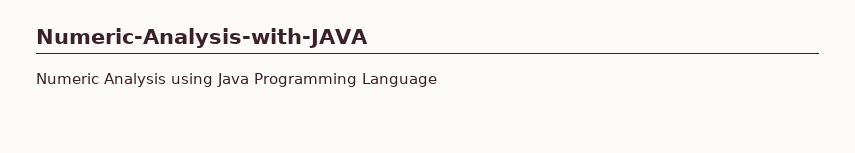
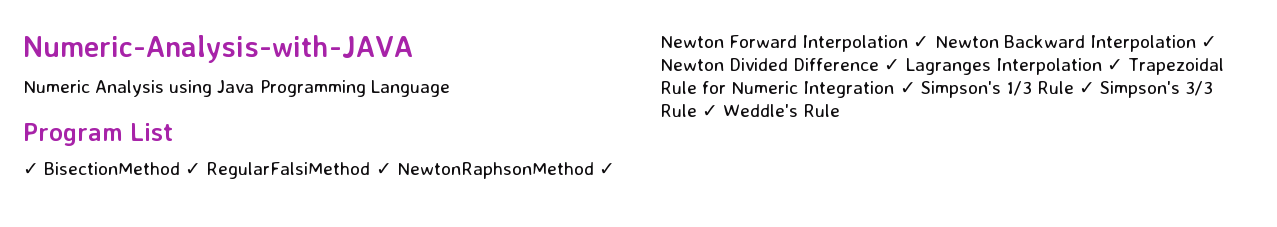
+ Program List
+ ✓ BisectionMethod ✓ RegularFalsiMethod ✓ NewtonRaphsonMethod ✓ Newton Forward Interpolation ✓ Newton Backward Interpolation ✓ Newton Divided Difference ✓ Lagranges Interpolation ✓ Trapezoidal Rule for Numeric Integration ✓ Simpson's 1/3 Rule ✓ Simpson's 3/3 Rule ✓ Weddle's Rule

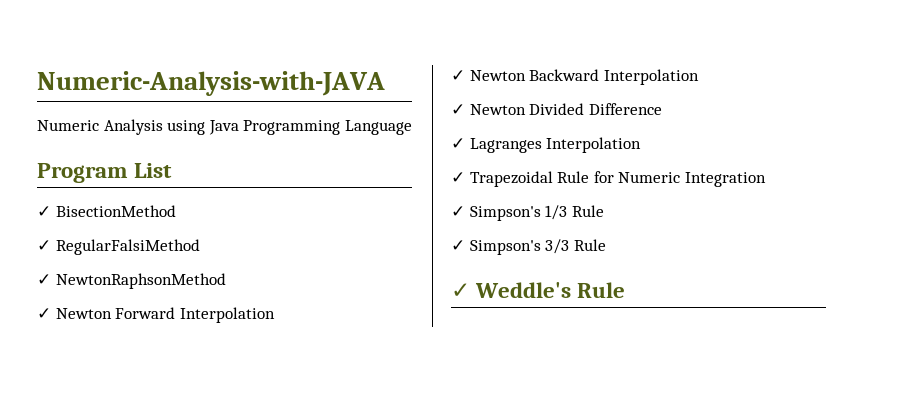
- ✓ BisectionMethod ✓ RegularFalsiMethod ✓ NewtonRaphsonMethod ✓ Newton Forward Interpolation ✓ Newton Backward Interpolation ✓ Newton Divided Difference ✓ Lagranges Interpolation ✓ Trapezoidal Rule for Numeric Integration ✓ Simpson's 1/3 Rule ✓ Simpson's 3/3 Rule ✓ Weddle's Rule
+ ✓ BisectionMethod
+ ✓ RegularFalsiMethod
+ ✓ NewtonRaphsonMethod
+ ✓ Newton Forward Interpolation
+ ✓ Newton Backward Interpolation
+ ✓ Newton Divided Difference
+ ✓ Lagranges Interpolation
+ ✓ Trapezoidal Rule for Numeric Integration
+ ✓ Simpson's 1/3 Rule
+ ✓ Simpson's 3/3 Rule
+ ✓ Weddle's Rule

